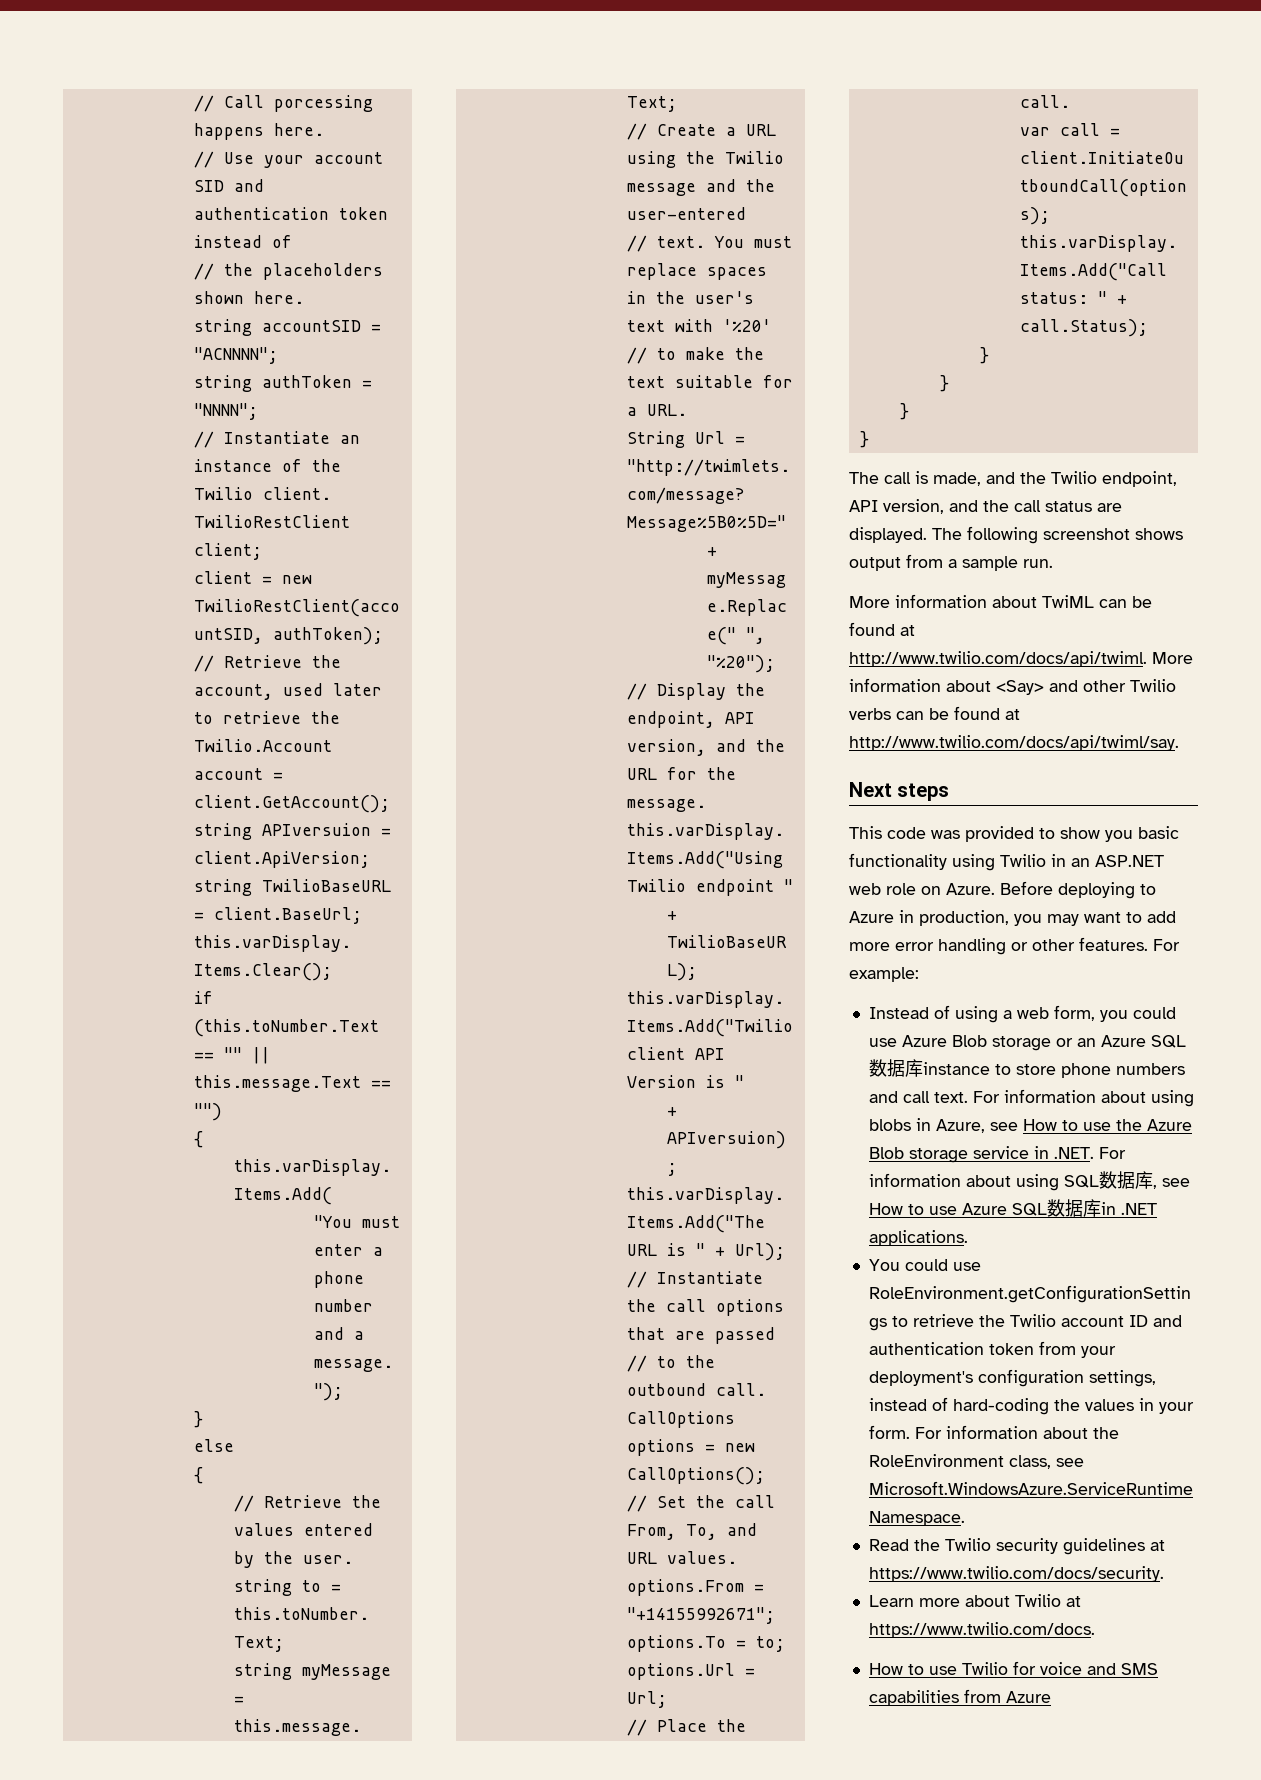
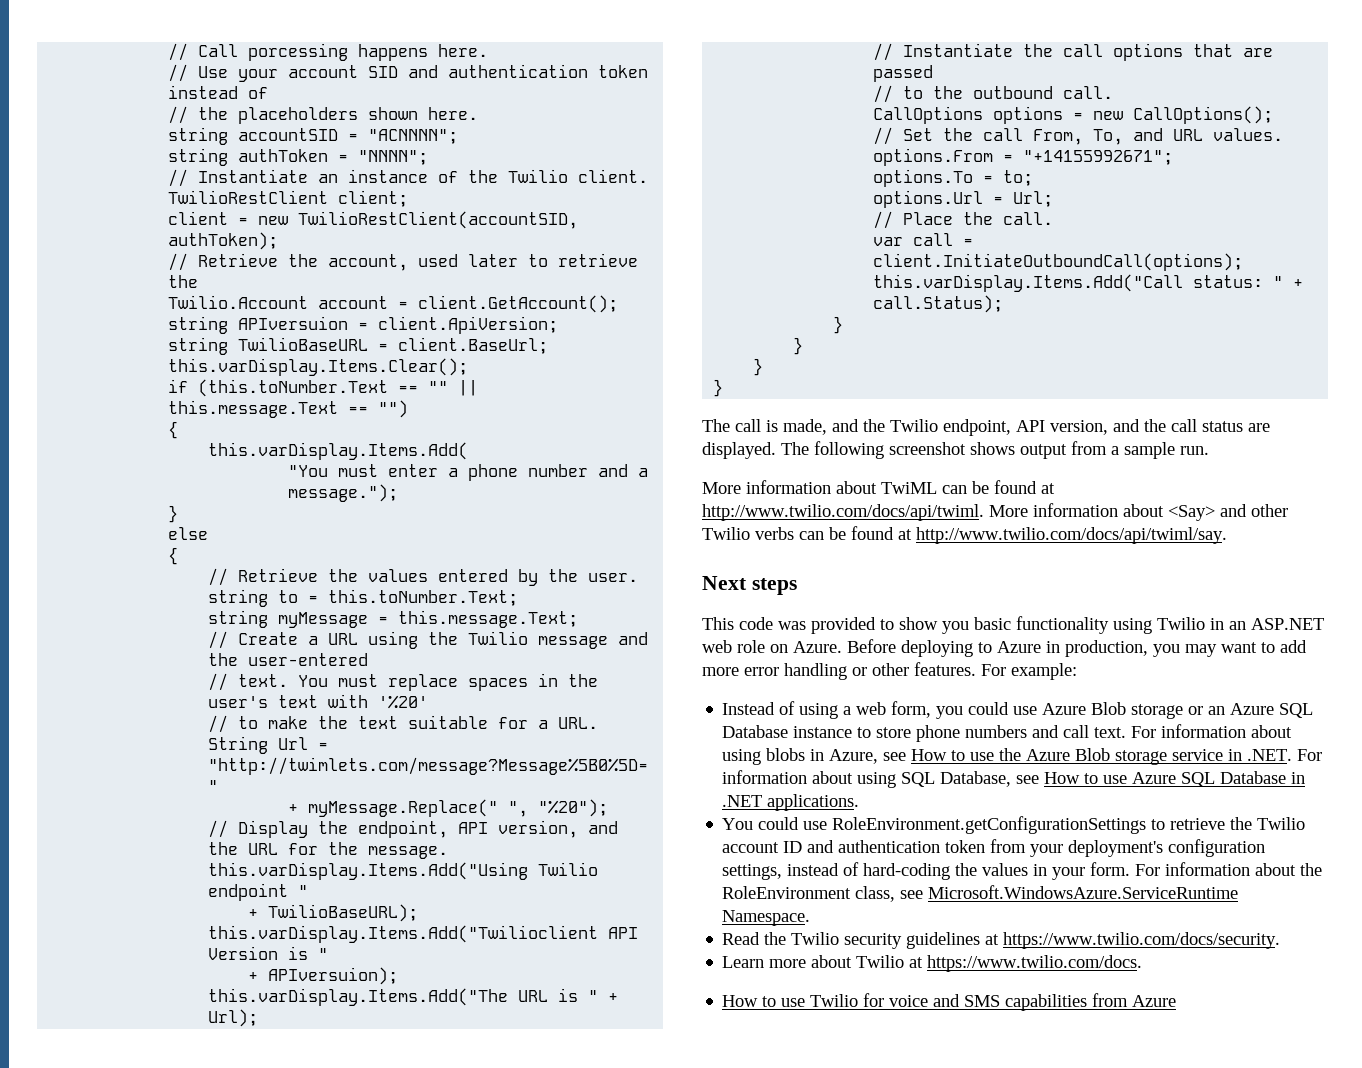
- Instead of using a web form, you could use Azure Blob storage or an Azure SQL数据库instance to store phone numbers and call text.
+ Instead of using a web form, you could use Azure Blob storage or an Azure SQL Database instance to store phone numbers and call text.
- For information about using blobs in Azure, see How to use the Azure Blob storage service in .NET. For information about using SQL数据库, see How to use Azure SQL数据库in .NET applications.
+ For information about using blobs in Azure, see How to use the Azure Blob storage service in .NET. For information about using SQL Database, see How to use Azure SQL Database in .NET applications.

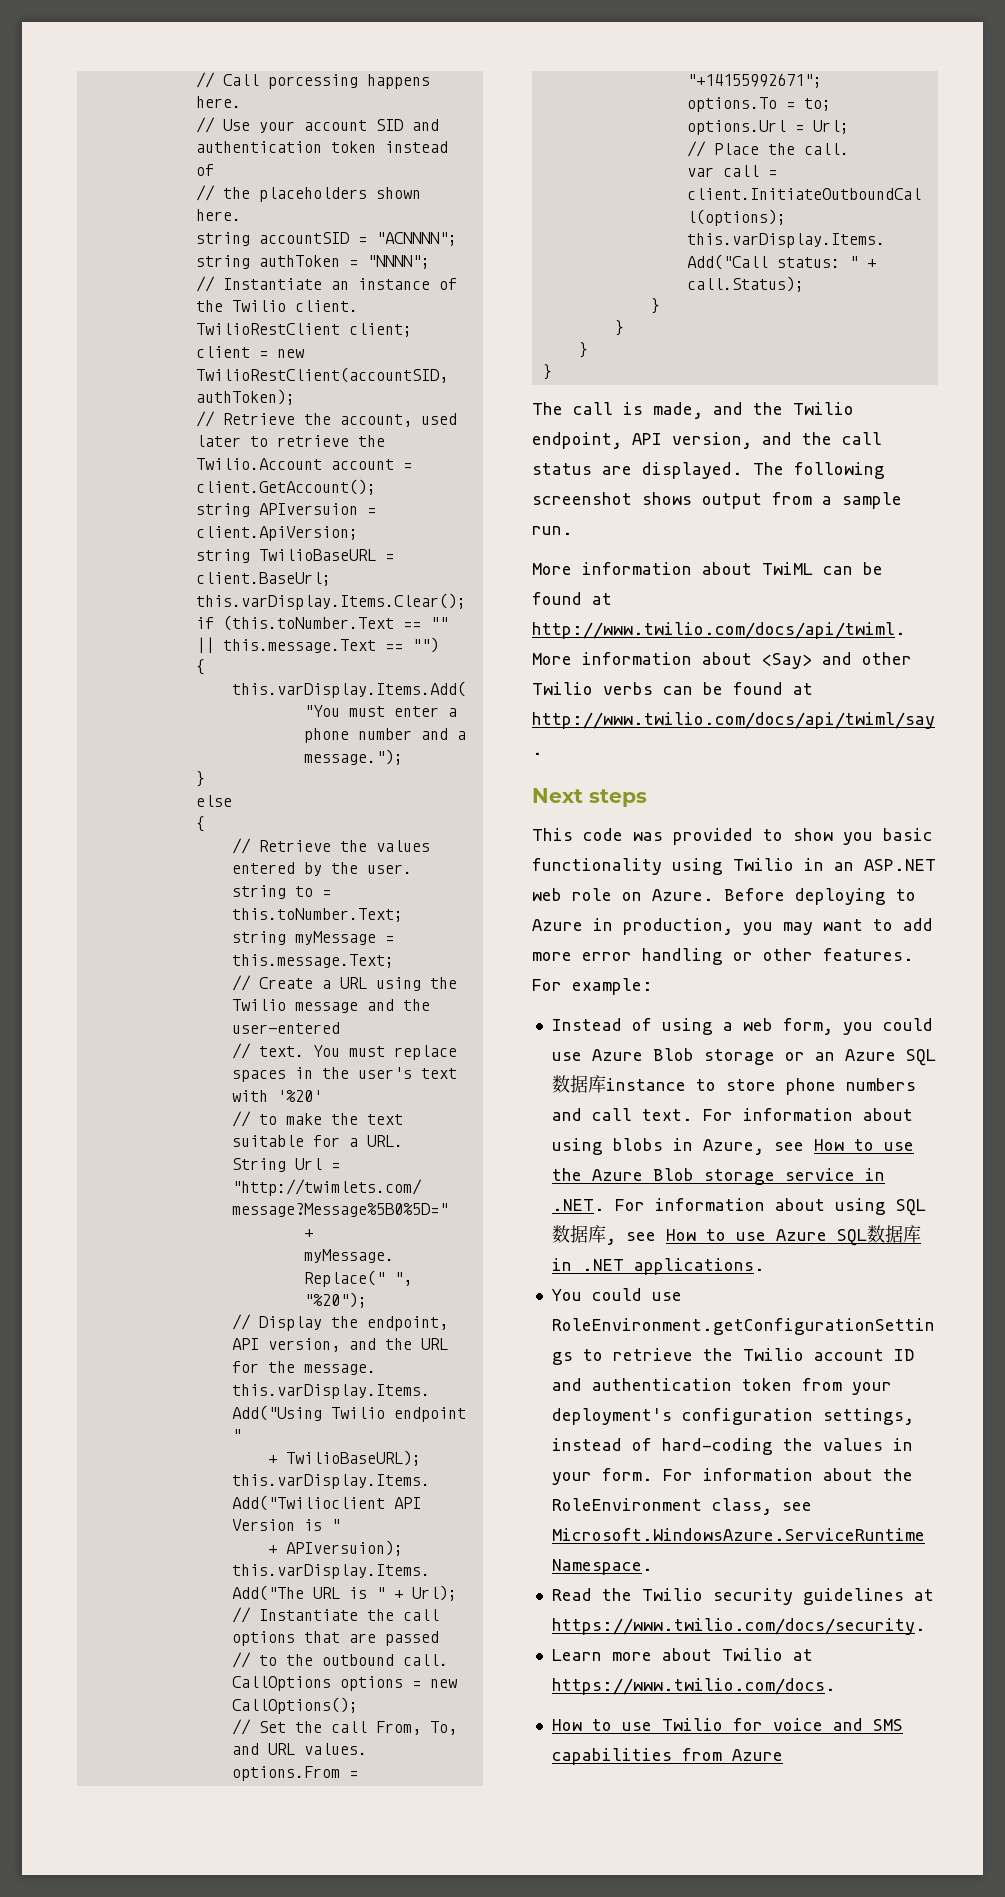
- Instead of using a web form, you could use Azure Blob storage or an Azure SQL Database instance to store phone numbers and call text.
+ Instead of using a web form, you could use Azure Blob storage or an Azure SQL数据库instance to store phone numbers and call text.
- For information about using blobs in Azure, see How to use the Azure Blob storage service in .NET. For information about using SQL Database, see How to use Azure SQL Database in .NET applications.
+ For information about using blobs in Azure, see How to use the Azure Blob storage service in .NET. For information about using SQL数据库, see How to use Azure SQL数据库in .NET applications.

